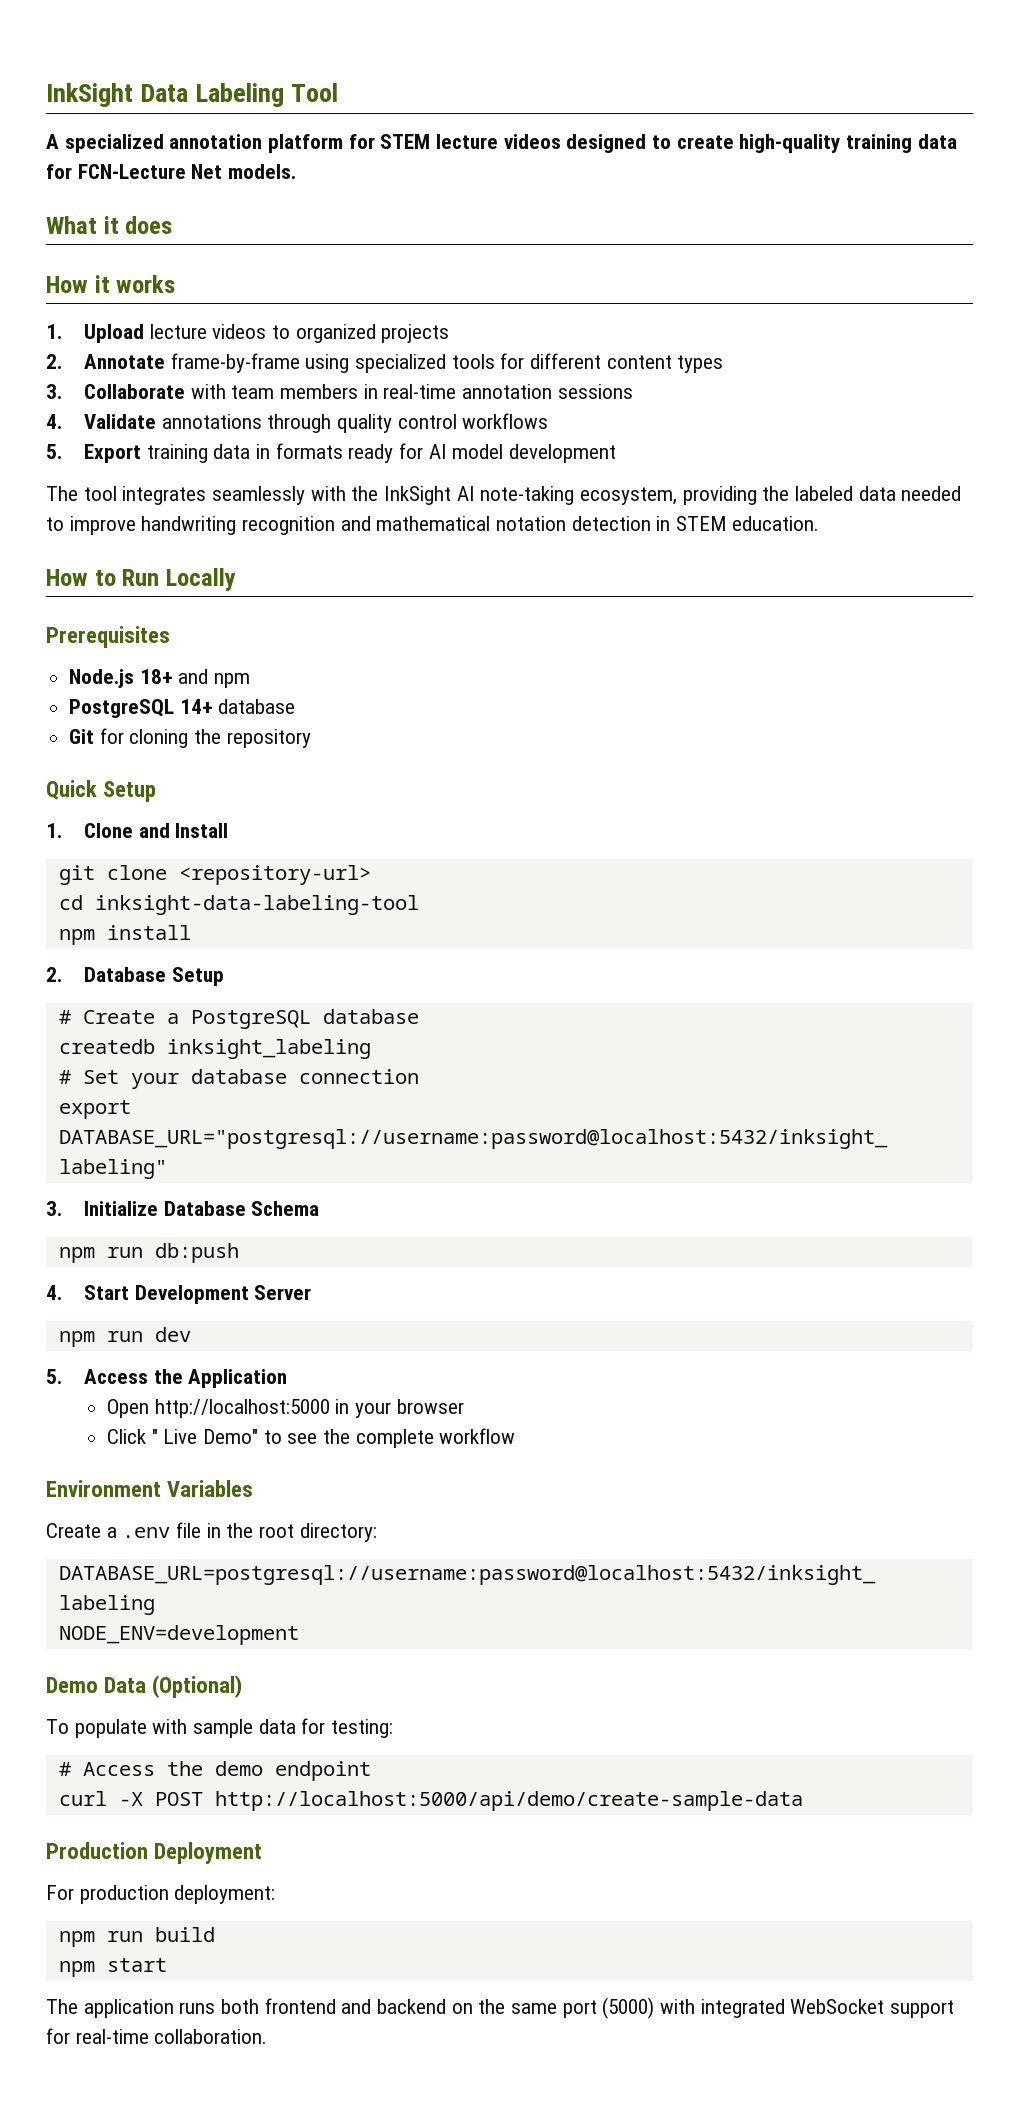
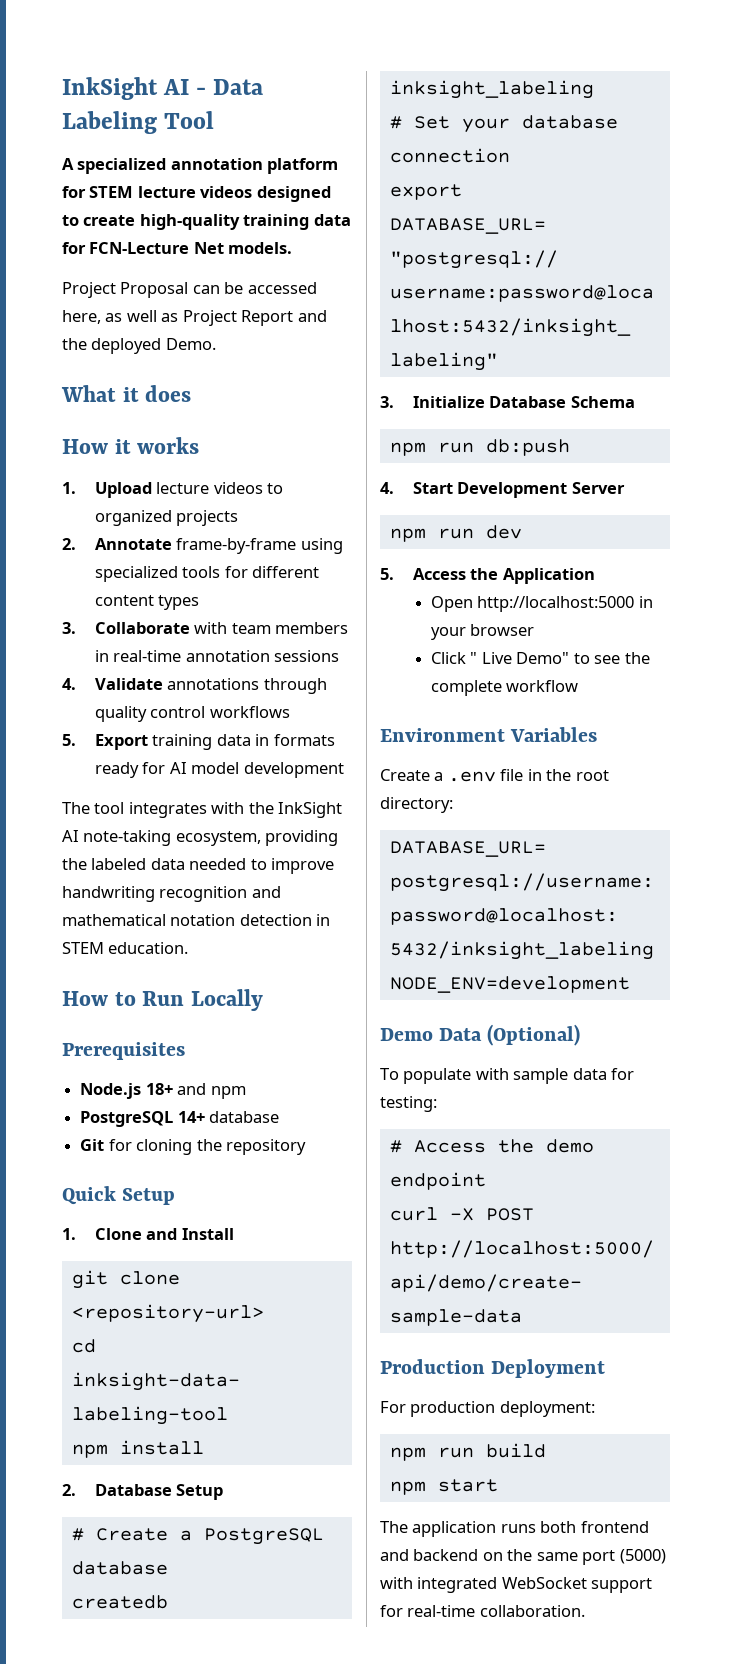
- InkSight Data Labeling Tool
+ InkSight AI - Data Labeling Tool
+ Project Proposal can be accessed here, as well as Project Report and the deployed Demo.
- The tool integrates seamlessly with the InkSight AI note-taking ecosystem, providing the labeled data needed to improve handwriting recognition and mathematical notation detection in STEM education.
+ The tool integrates with the InkSight AI note-taking ecosystem, providing the labeled data needed to improve handwriting recognition and mathematical notation detection in STEM education.

